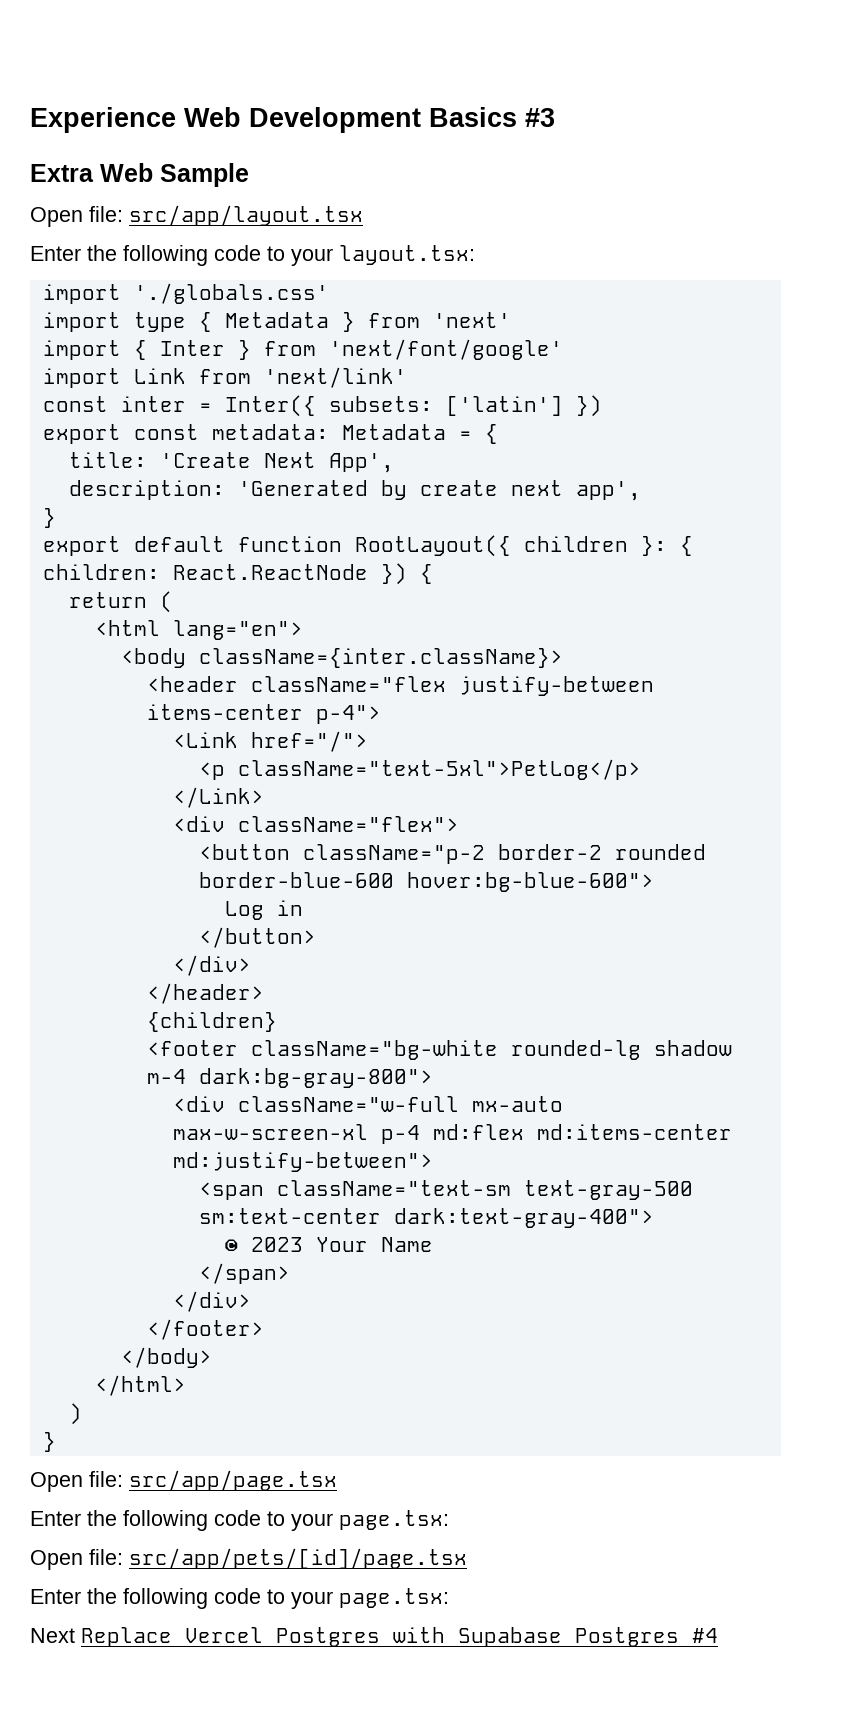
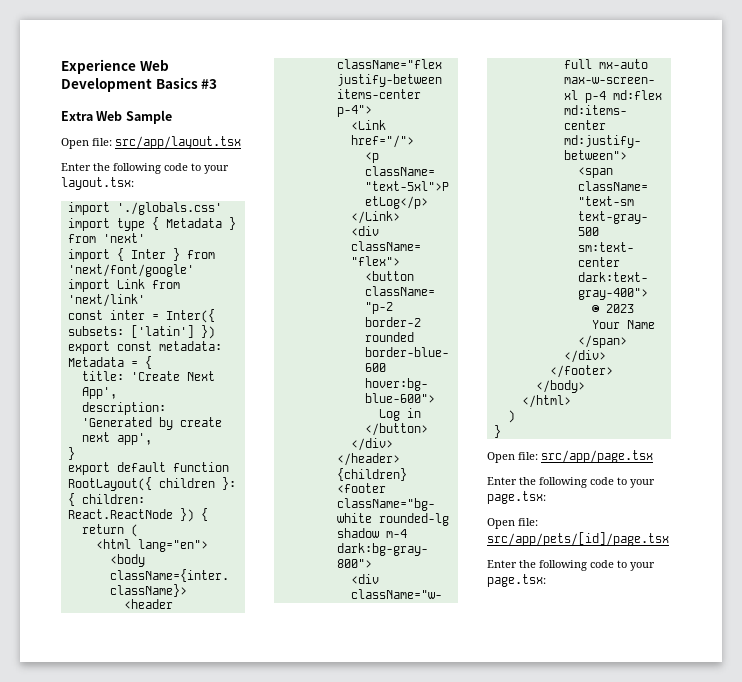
- Next Replace Vercel Postgres with Supabase Postgres #4

